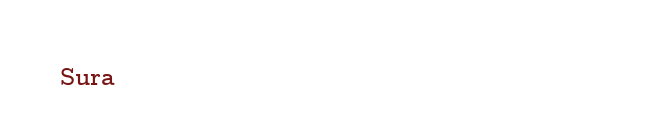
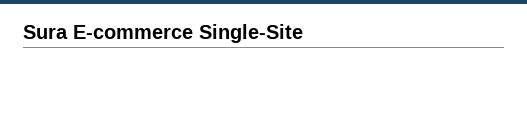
- Sura
+ Sura E-commerce Single-Site

